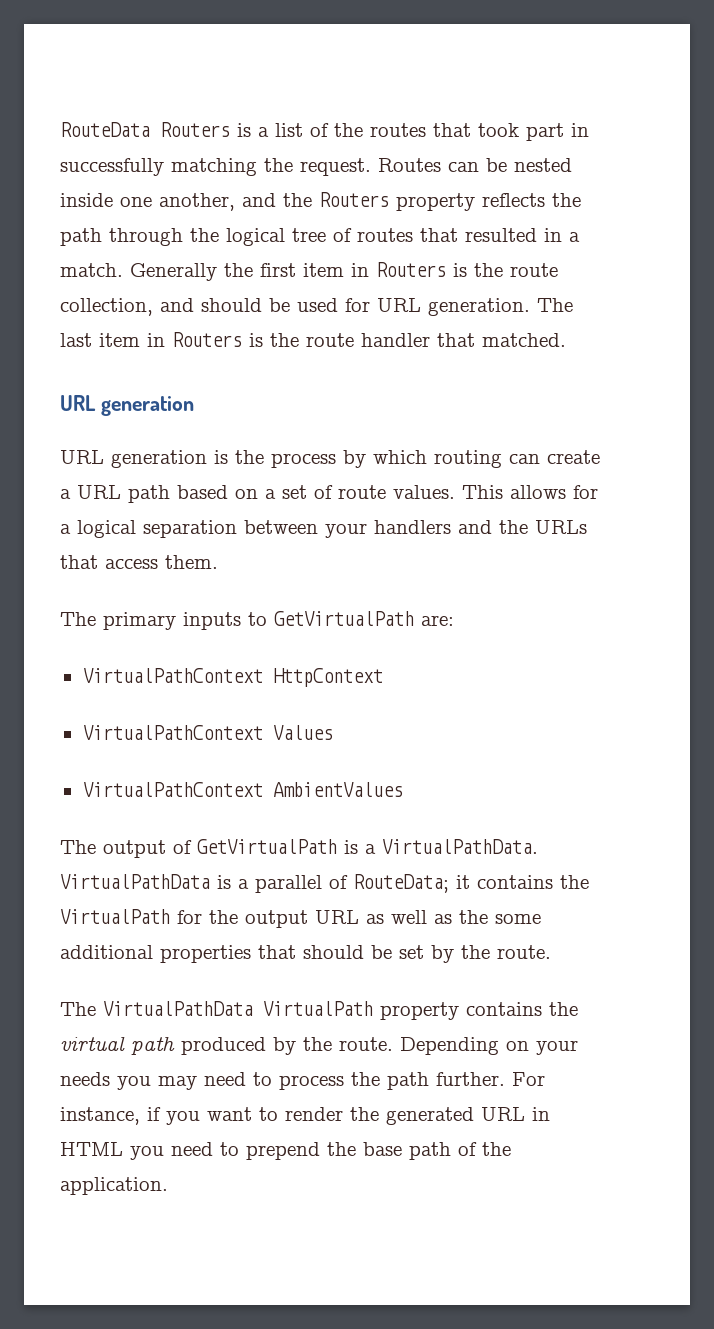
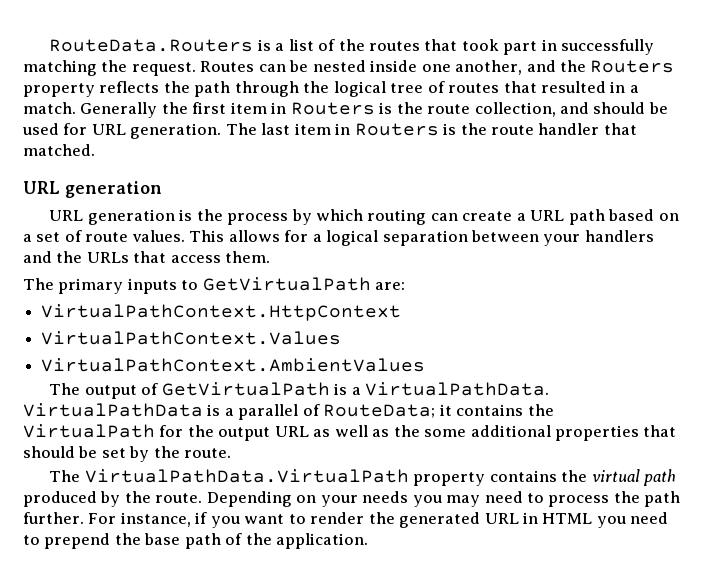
- RouteData Routers is a list of the routes that took part in successfully matching the request.
+ RouteData.Routers is a list of the routes that took part in successfully matching the request.
- VirtualPathContext HttpContext
- VirtualPathContext Values
- VirtualPathContext AmbientValues
+ VirtualPathContext.HttpContext
+ VirtualPathContext.Values
+ VirtualPathContext.AmbientValues
- The VirtualPathData VirtualPath property contains the virtual path produced by the route.
+ The VirtualPathData.VirtualPath property contains the virtual path produced by the route.

